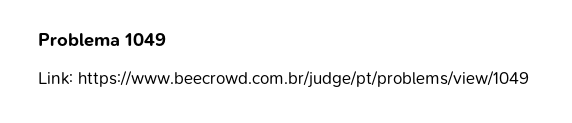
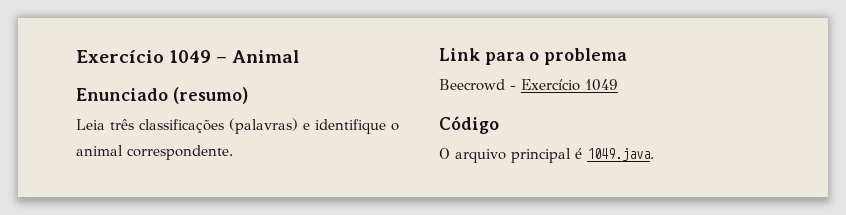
- Problema 1049
- Link: https://www.beecrowd.com.br/judge/pt/problems/view/1049
+ Exercício 1049 – Animal
+ Enunciado (resumo)
+ Leia três classificações (palavras) e identifique o animal correspondente.
+ Link para o problema
+ Beecrowd - Exercício 1049
+ Código
+ O arquivo principal é 1049.java.

